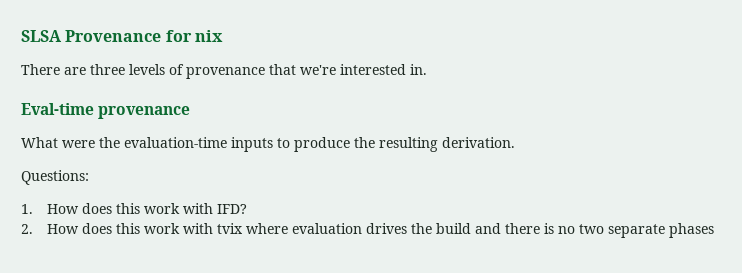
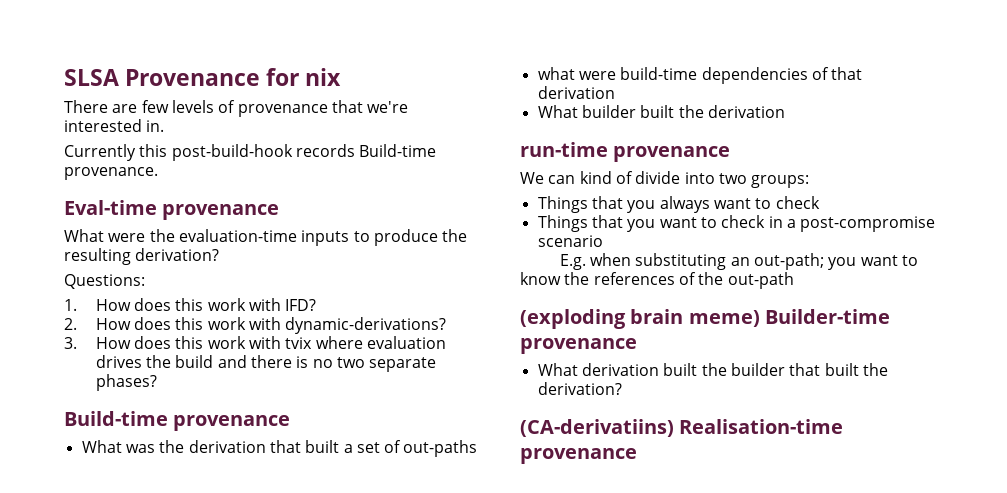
- There are three levels of provenance that we're interested in.
+ There are few levels of provenance that we're interested in.
+ Currently this post-build-hook records Build-time provenance.
- What were the evaluation-time inputs to produce the resulting derivation.
+ What were the evaluation-time inputs to produce the resulting derivation?
- 2. How does this work with tvix where evaluation drives the build and there is no two separate phases
+ 2. How does this work with dynamic-derivations?
+ 3. How does this work with tvix where evaluation drives the build and there is no two separate phases?
+ Build-time provenance
+ What was the derivation that built a set of out-paths
+ what were build-time dependencies of that derivation
+ What builder built the derivation
+ run-time provenance
+ We can kind of divide into two groups:
+ Things that you always want to check
+ Things that you want to check in a post-compromise scenario
+ E.g. when substituting an out-path; you want to know the references of the out-path
+ (exploding brain meme) Builder-time provenance
+ What derivation built the builder that built the derivation?
+ (CA-derivatiins) Realisation-time provenance

